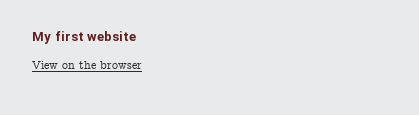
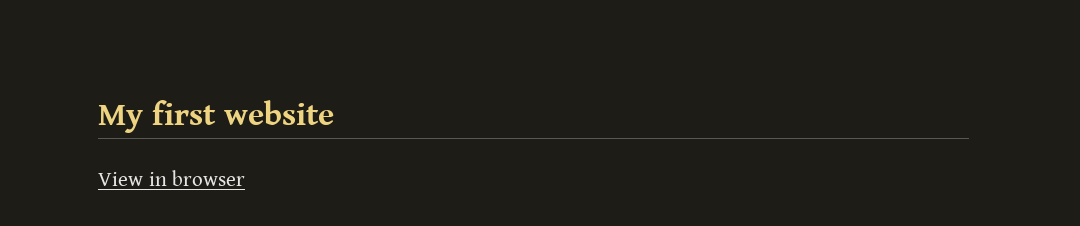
- View on the browser
+ View in browser

